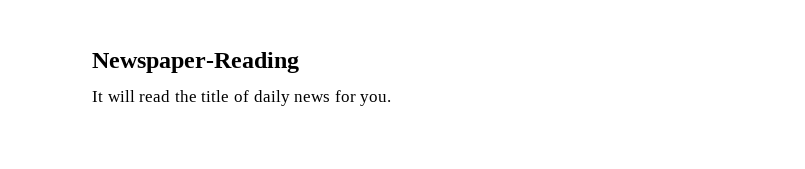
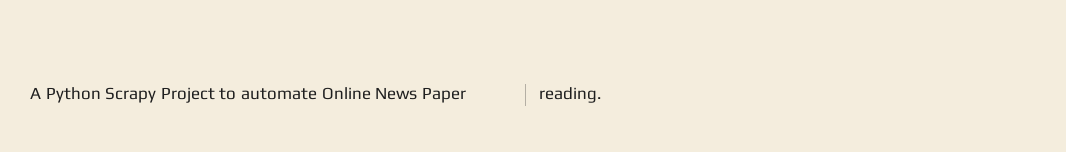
- Newspaper-Reading
- It will read the title of daily news for you.
+ A Python Scrapy Project to automate Online News Paper reading.

